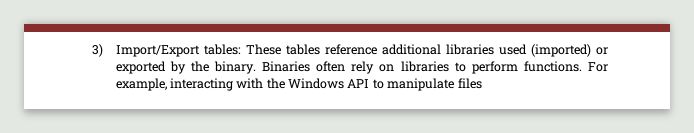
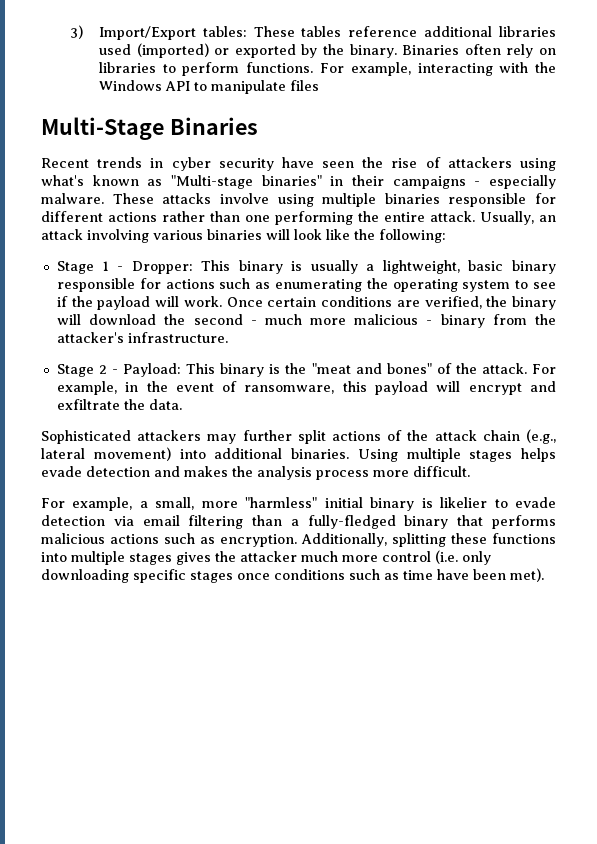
+ Multi-Stage Binaries
+ Recent trends in cyber security have seen the rise of attackers using what's known as "Multi-stage binaries" in their campaigns - especially malware. These attacks involve using multiple binaries responsible for different actions rather than one performing the entire attack. Usually, an attack involving various binaries will look like the following:
+ Stage 1 - Dropper: This binary is usually a lightweight, basic binary responsible for actions such as enumerating the operating system to see if the payload will work. Once certain conditions are verified, the binary will download the second - much more malicious - binary from the attacker's infrastructure.
+ Stage 2 - Payload: This binary is the "meat and bones" of the attack. For example, in the event of ransomware, this payload will encrypt and exfiltrate the data.
+ Sophisticated attackers may further split actions of the attack chain (e.g., lateral movement) into additional binaries. Using multiple stages helps evade detection and makes the analysis process more difficult.
+ For example, a small, more "harmless" initial binary is likelier to evade detection via email filtering than a fully-fledged binary that performs malicious actions such as encryption. Additionally, splitting these functions into multiple stages gives the attacker much more control (i.e. only downloading specific stages once conditions such as time have been met).

